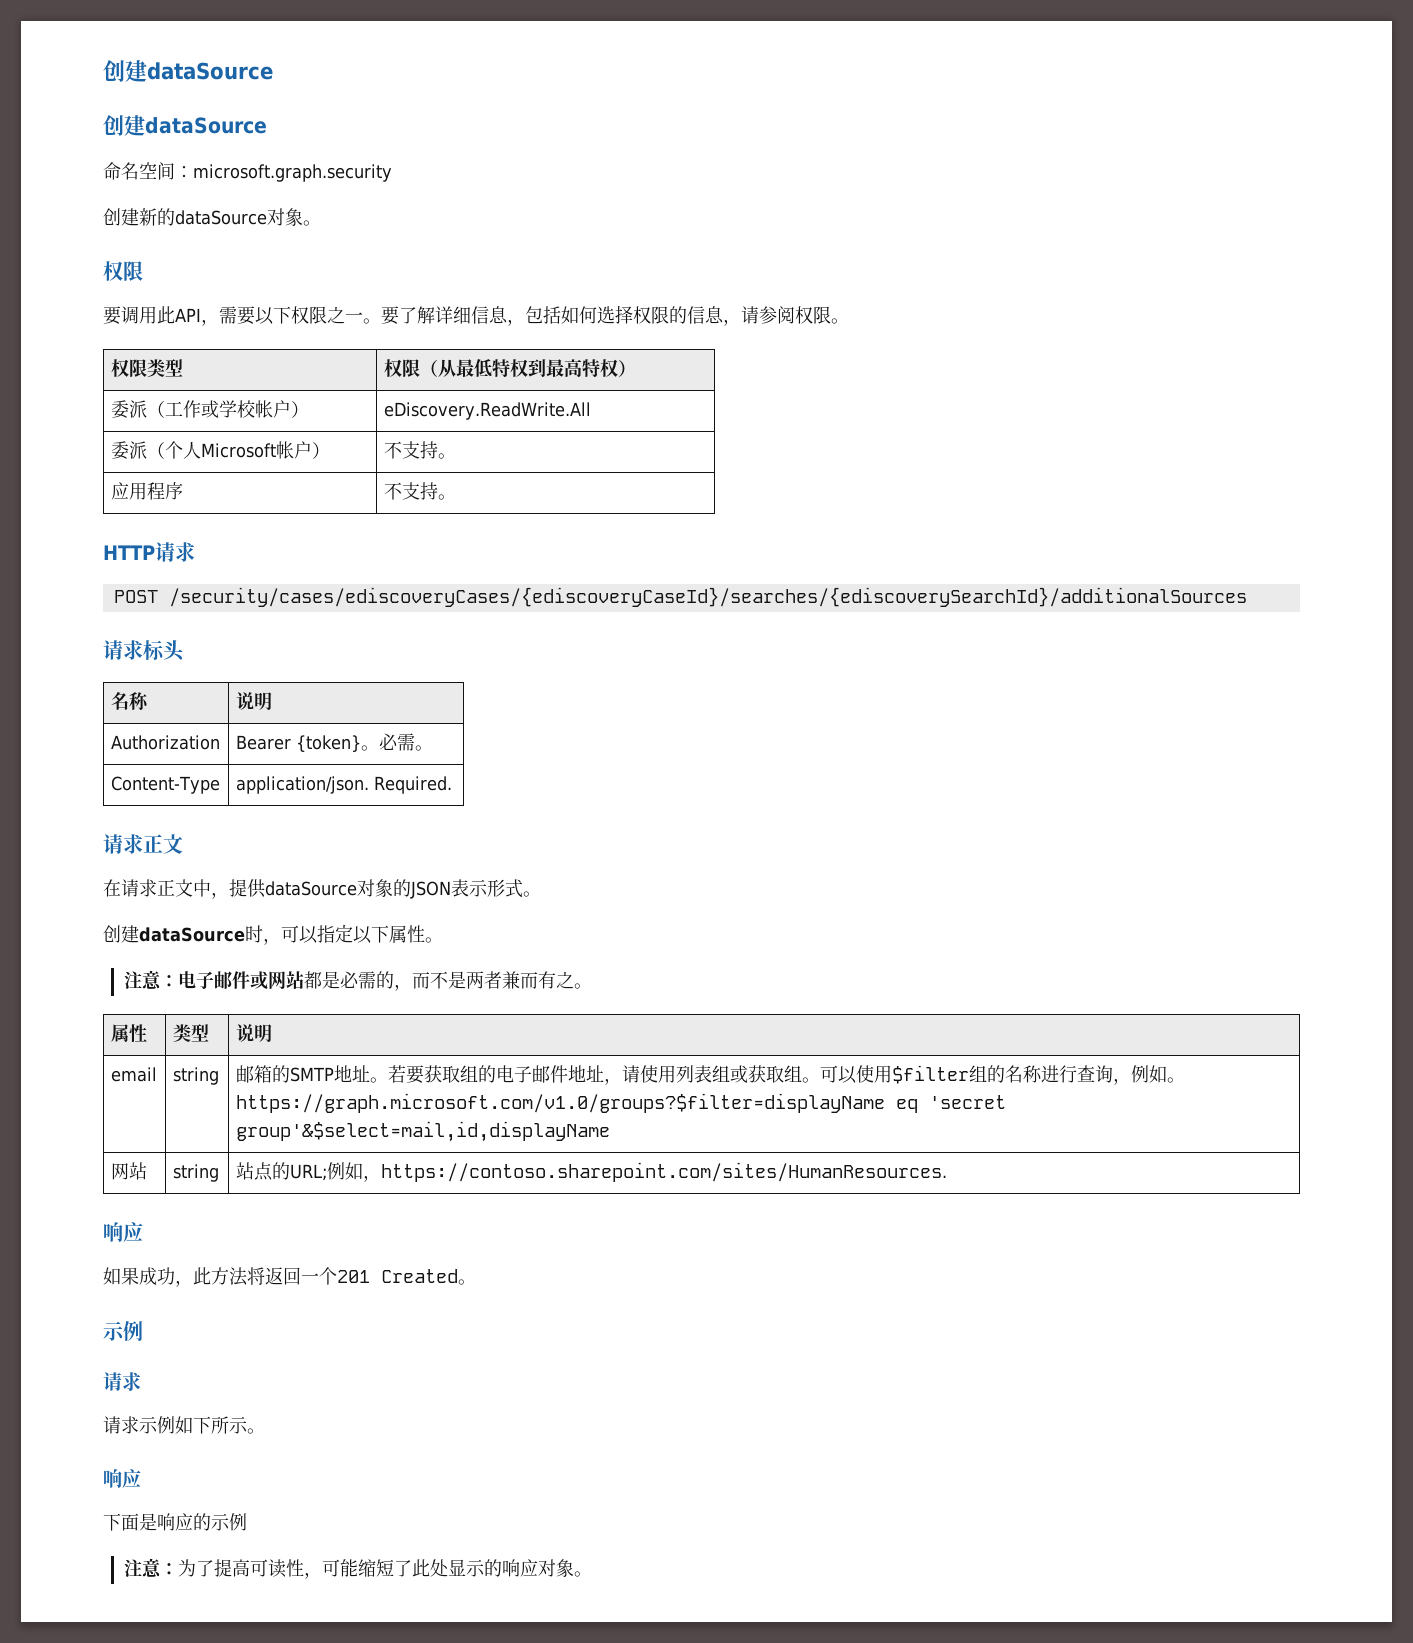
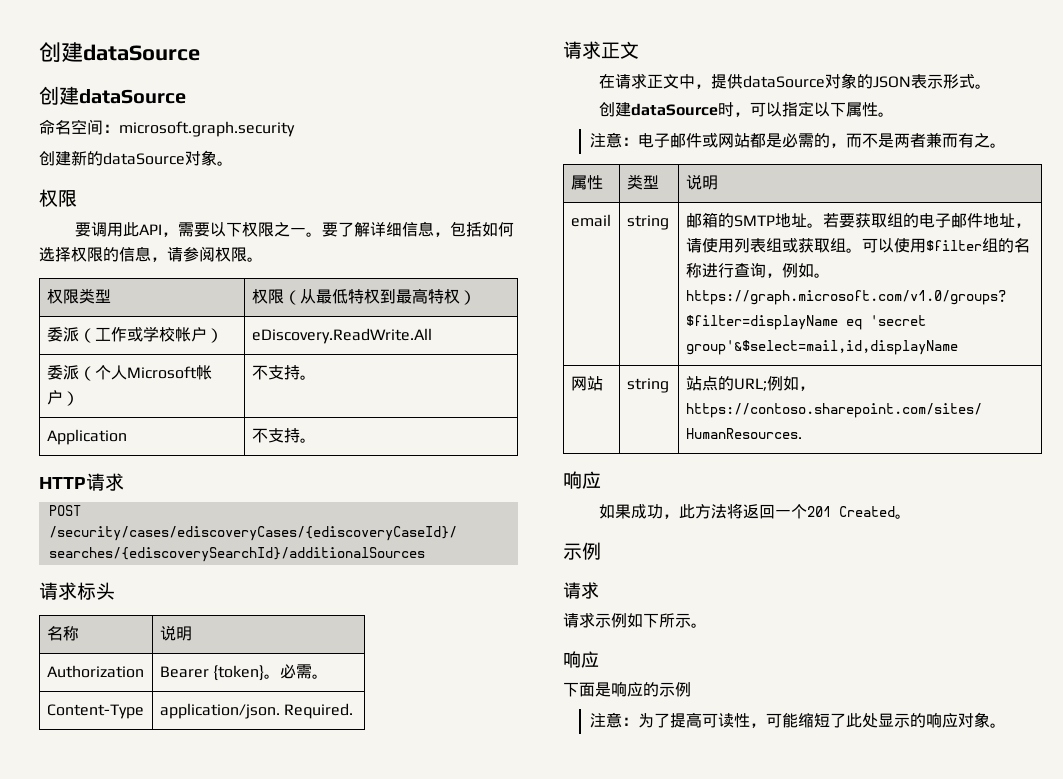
- 应用程序 | 不支持。
+ Application | 不支持。

